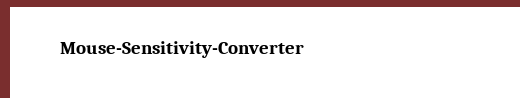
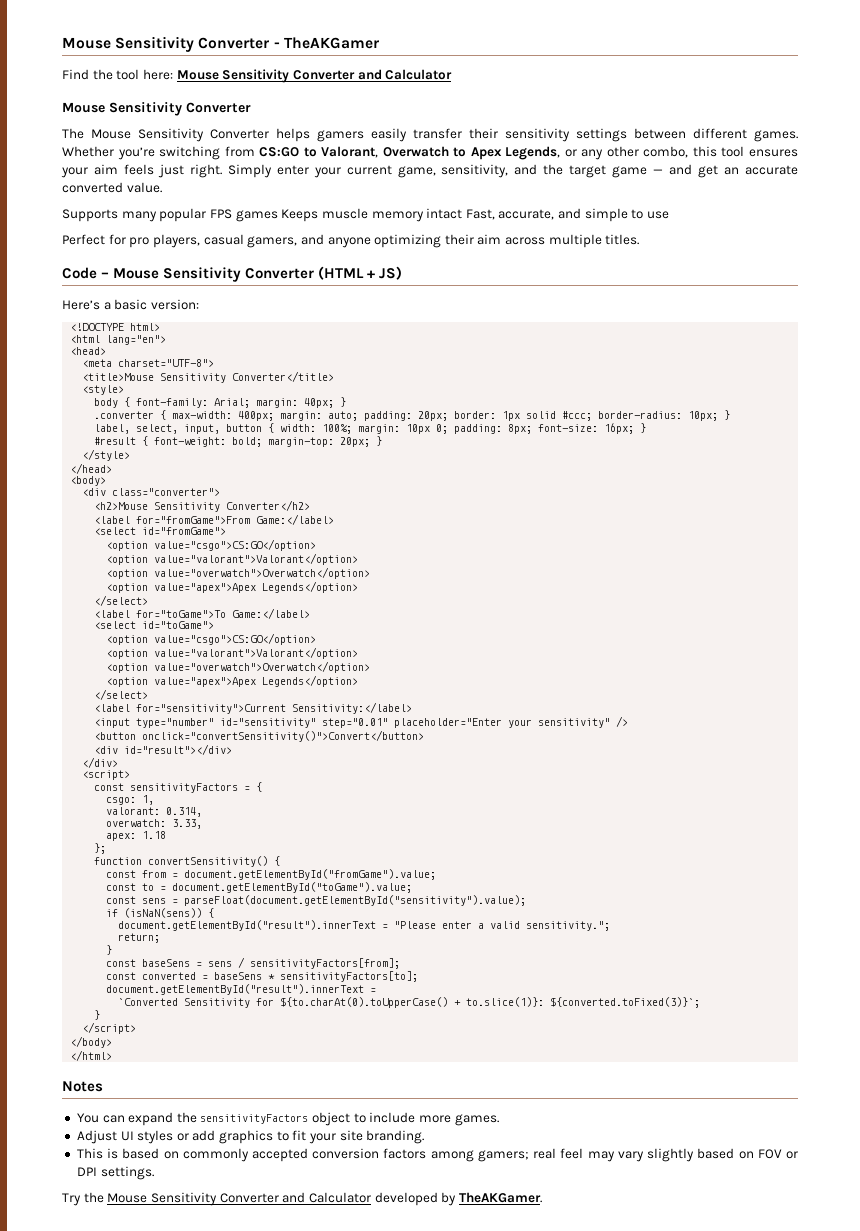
- Mouse-Sensitivity-Converter
+ Mouse Sensitivity Converter - TheAKGamer
+ Find the tool here: Mouse Sensitivity Converter and Calculator
+ Mouse Sensitivity Converter
+ The Mouse Sensitivity Converter helps gamers easily transfer their sensitivity settings between different games. Whether you’re switching from CS:GO to Valorant, Overwatch to Apex Legends, or any other combo, this tool ensures your aim feels just right. Simply enter your current game, sensitivity, and the target game — and get an accurate converted value.
+ Supports many popular FPS games Keeps muscle memory intact Fast, accurate, and simple to use
+ Perfect for pro players, casual gamers, and anyone optimizing their aim across multiple titles.
+ Code – Mouse Sensitivity Converter (HTML + JS)
+ Here’s a basic version:
+ <!DOCTYPE html>
+ <html lang="en">
+ <head>
+ <meta charset="UTF-8">
+ <title>Mouse Sensitivity Converter</title>
+ <style>
+ body { font-family: Arial; margin: 40px; }
+ .converter { max-width: 400px; margin: auto; padding: 20px; border: 1px solid #ccc; border-radius: 10px; }
+ label, select, input, button { width: 100%; margin: 10px 0; padding: 8px; font-size: 16px; }
+ #result { font-weight: bold; margin-top: 20px; }
+ </style>
+ </head>
+ <body>
+ <div class="converter">
+ <h2>Mouse Sensitivity Converter</h2>
+ <label for="fromGame">From Game:</label>
+ <select id="fromGame">
+ <option value="csgo">CS:GO</option>
+ <option value="valorant">Valorant</option>
+ <option value="overwatch">Overwatch</option>
+ <option value="apex">Apex Legends</option>
+ </select>
+ <label for="toGame">To Game:</label>
+ <select id="toGame">
+ <option value="csgo">CS:GO</option>
+ <option value="valorant">Valorant</option>
+ <option value="overwatch">Overwatch</option>
+ <option value="apex">Apex Legends</option>
+ </select>
+ <label for="sensitivity">Current Sensitivity:</label>
+ <input type="number" id="sensitivity" step="0.01" placeholder="Enter your sensitivity" />
+ <button onclick="convertSensitivity()">Convert</button>
+ <div id="result"></div>
+ </div>
+ <script>
+ const sensitivityFactors = {
+ csgo: 1,
+ valorant: 0.314,
+ overwatch: 3.33,
+ apex: 1.18
+ };
+ function convertSensitivity() {
+ const from = document.getElementById("fromGame").value;
+ const to = document.getElementById("toGame").value;
+ const sens = parseFloat(document.getElementById("sensitivity").value);
+ if (isNaN(sens)) {
+ document.getElementById("result").innerText = "Please enter a valid sensitivity.";
+ return;
+ }
+ const baseSens = sens / sensitivityFactors[from];
+ const converted = baseSens * sensitivityFactors[to];
+ document.getElementById("result").innerText =
+ `Converted Sensitivity for ${to.charAt(0).toUpperCase() + to.slice(1)}: ${converted.toFixed(3)}`;
+ }
+ </script>
+ </body>
+ </html>
+ Notes
+ You can expand the sensitivityFactors object to include more games.
+ Adjust UI styles or add graphics to fit your site branding.
+ This is based on commonly accepted conversion factors among gamers; real feel may vary slightly based on FOV or DPI settings.
+ Try the Mouse Sensitivity Converter and Calculator developed by TheAKGamer.

